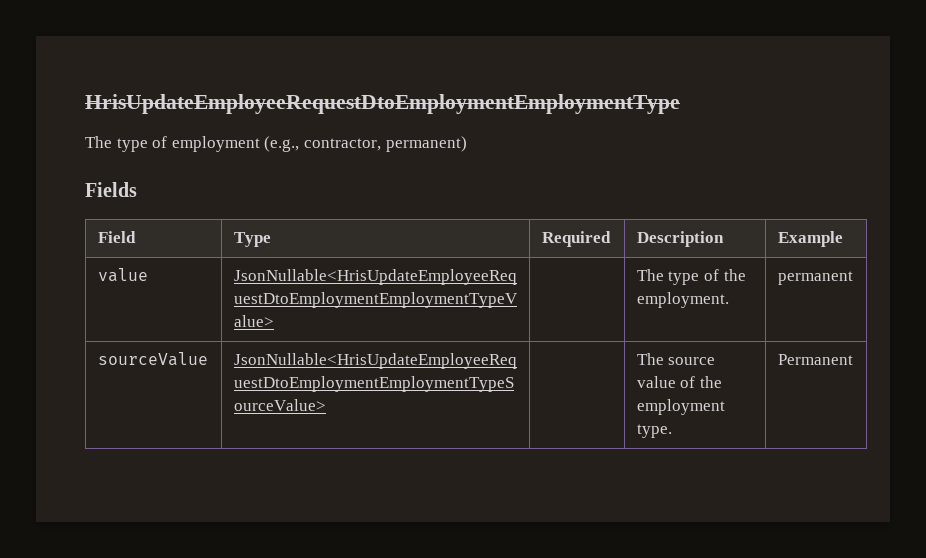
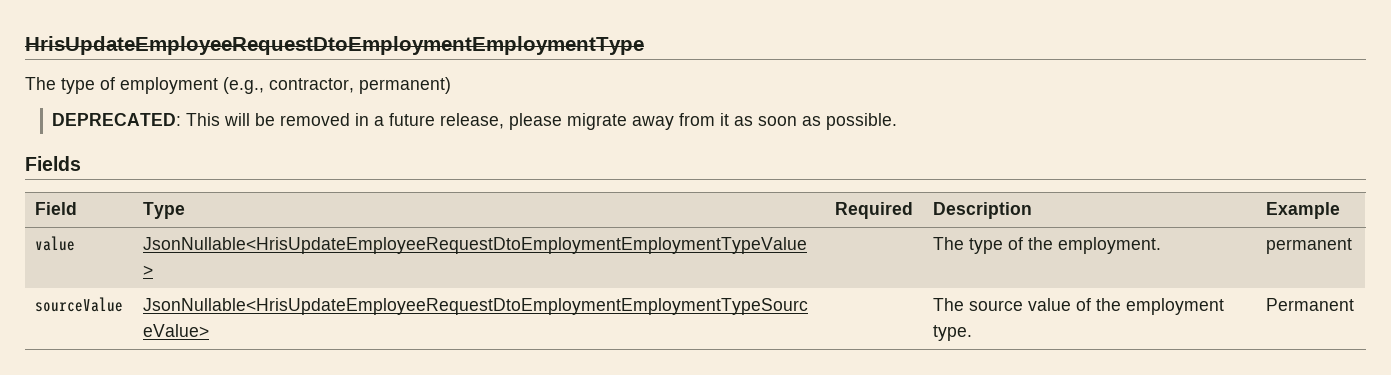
+ DEPRECATED: This will be removed in a future release, please migrate away from it as soon as possible.

